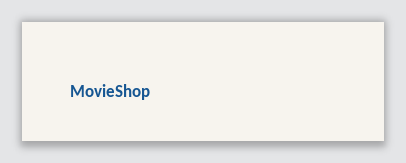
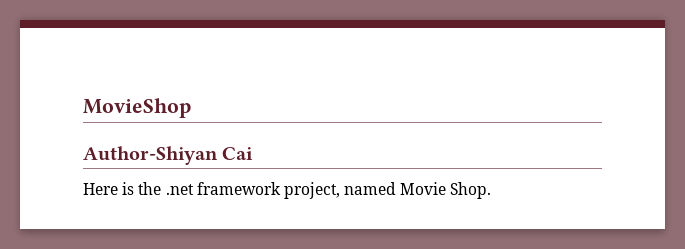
+ Author-Shiyan Cai
+ Here is the .net framework project, named Movie Shop.

